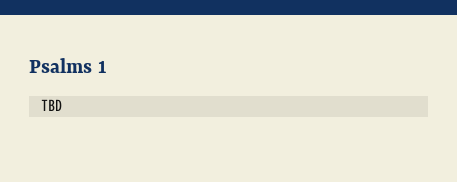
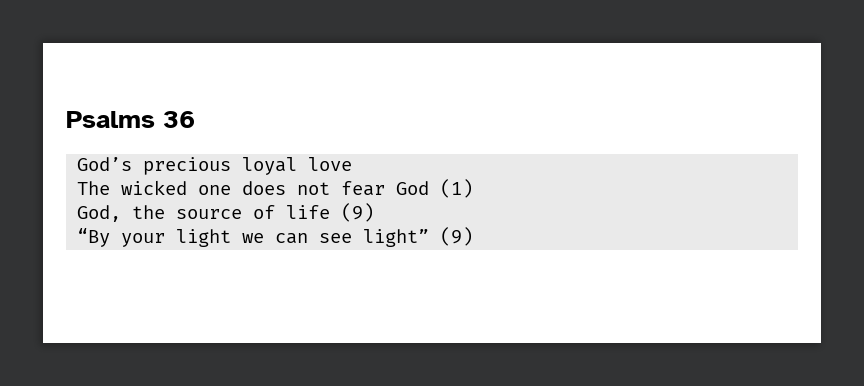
- Psalms 1
- TBD
+ Psalms 36
+ God’s precious loyal love
+ The wicked one does not fear God (1)
+ God, the source of life (9)
+ “By your light we can see light” (9)

